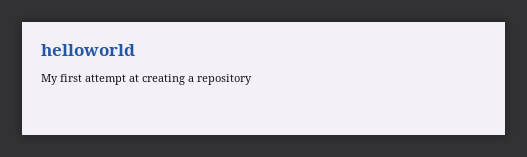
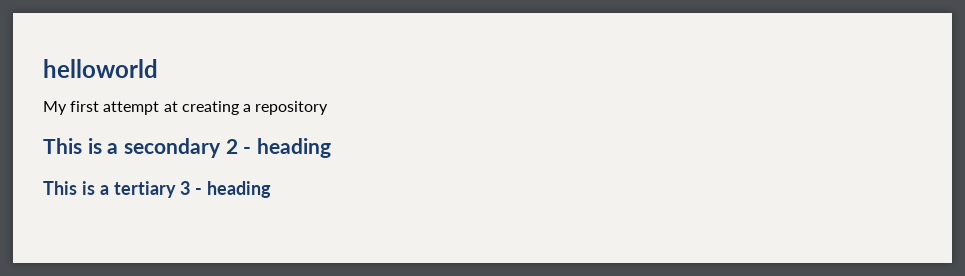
+ This is a secondary 2 - heading
+ This is a tertiary 3 - heading

